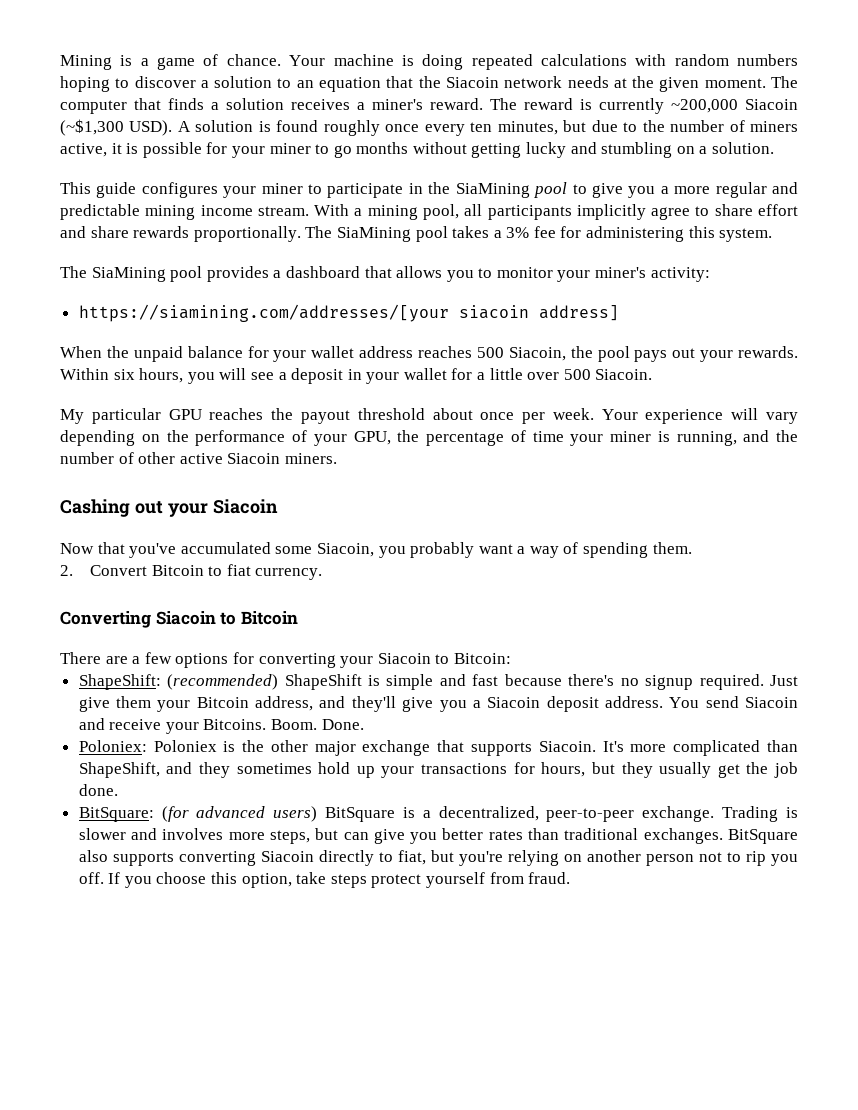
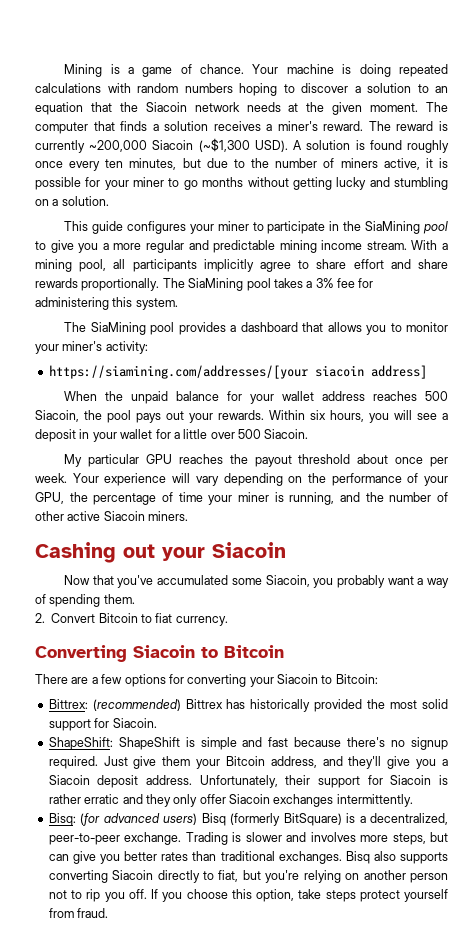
+ Bittrex: (recommended) Bittrex has historically provided the most solid support for Siacoin.
- ShapeShift: (recommended) ShapeShift is simple and fast because there's no signup required.
+ ShapeShift: ShapeShift is simple and fast because there's no signup required.
- You send Siacoin and receive your Bitcoins. Boom. Done.
- Poloniex: Poloniex is the other major exchange that supports Siacoin. It's more complicated than ShapeShift, and they sometimes hold up your transactions for hours, but they usually get the job done.
- BitSquare: (for advanced users) BitSquare is a decentralized, peer-to-peer exchange.
+ Unfortunately, their support for Siacoin is rather erratic and they only offer Siacoin exchanges intermittently.
+ Bisq: (for advanced users) Bisq (formerly BitSquare) is a decentralized, peer-to-peer exchange.
- BitSquare also supports converting Siacoin directly to fiat, but you're relying on another person not to rip you off.
+ Bisq also supports converting Siacoin directly to fiat, but you're relying on another person not to rip you off.

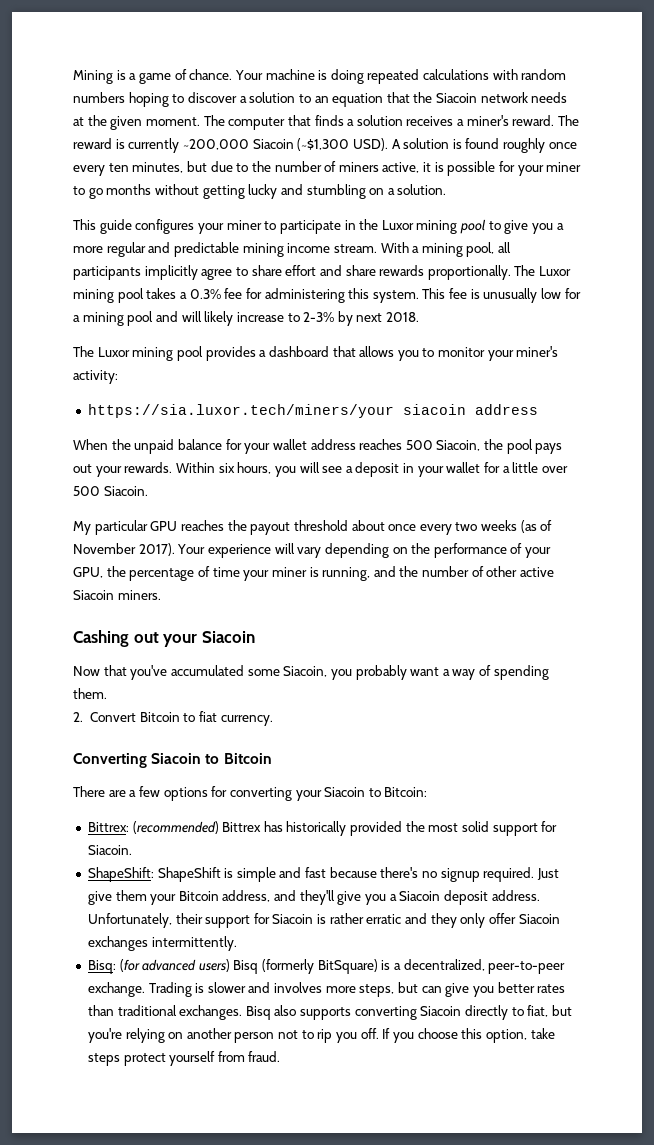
- This guide configures your miner to participate in the SiaMining pool to give you a more regular and predictable mining income stream.
+ This guide configures your miner to participate in the Luxor mining pool to give you a more regular and predictable mining income stream.
- The SiaMining pool takes a 3% fee for administering this system.
- The SiaMining pool provides a dashboard that allows you to monitor your miner's activity:
+ The Luxor mining pool takes a 0.3% fee for administering this system. This fee is unusually low for a mining pool and will likely increase to 2-3% by next 2018.
+ The Luxor mining pool provides a dashboard that allows you to monitor your miner's activity:
- https://siamining.com/addresses/[your siacoin address]
+ https://sia.luxor.tech/miners/your siacoin address
- My particular GPU reaches the payout threshold about once per week.
+ My particular GPU reaches the payout threshold about once every two weeks (as of November 2017).

